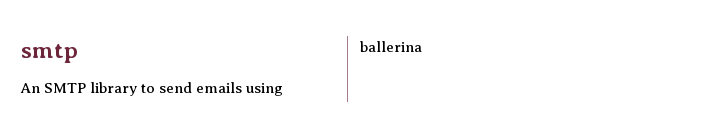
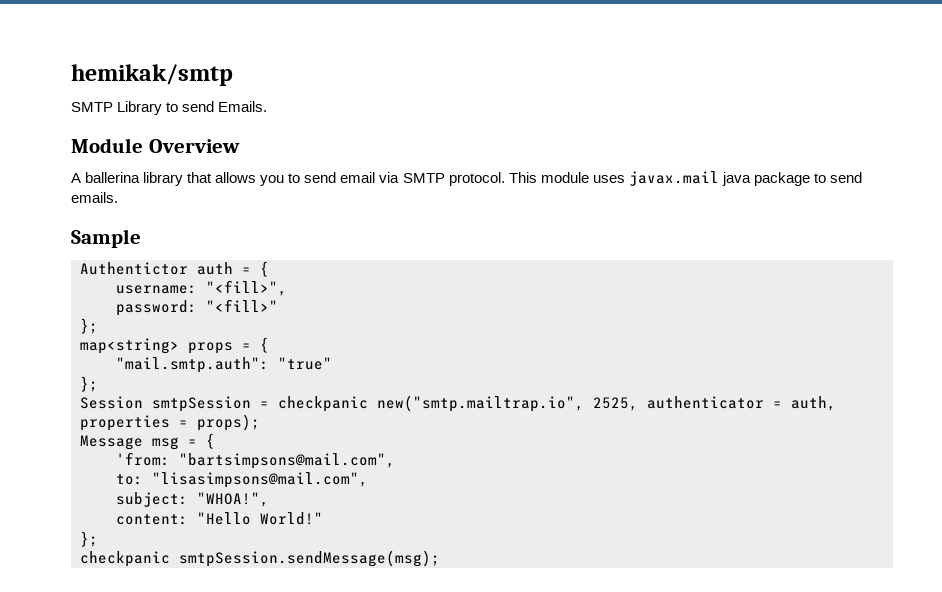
- smtp
- An SMTP library to send emails using ballerina
+ hemikak/smtp
+ SMTP Library to send Emails.
+ Module Overview
+ A ballerina library that allows you to send email via SMTP protocol. This module uses javax.mail java package to send emails.
+ Sample
+ Authentictor auth = {
+ username: "<fill>",
+ password: "<fill>"
+ };
+ map<string> props = {
+ "mail.smtp.auth": "true"
+ };
+ Session smtpSession = checkpanic new("smtp.mailtrap.io", 2525, authenticator = auth, properties = props);
+ Message msg = {
+ 'from: "bartsimpsons@mail.com",
+ to: "lisasimpsons@mail.com",
+ subject: "WHOA!",
+ content: "Hello World!"
+ };
+ checkpanic smtpSession.sendMessage(msg);

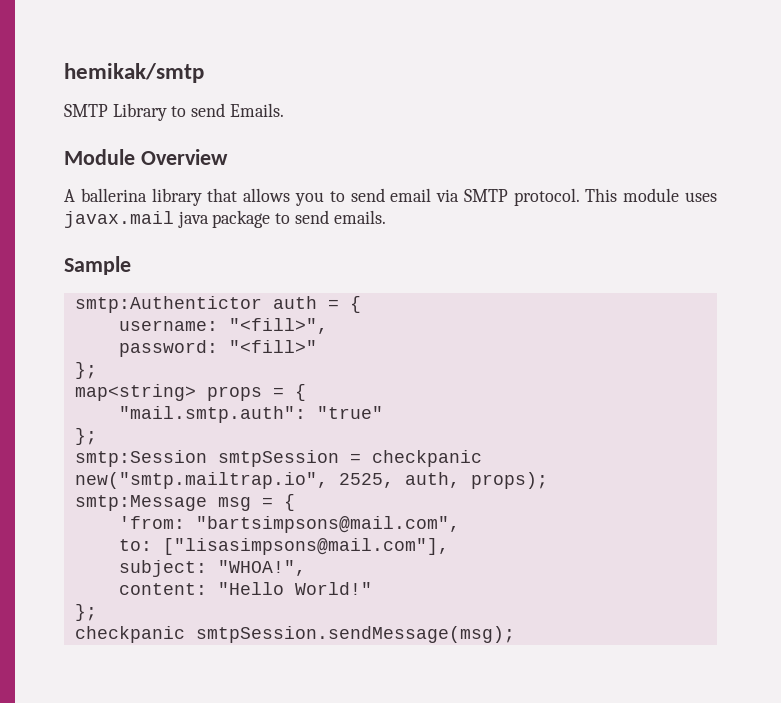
- Authentictor auth = {
+ smtp:Authentictor auth = {
- Session smtpSession = checkpanic new("smtp.mailtrap.io", 2525, authenticator = auth, properties = props);
+ smtp:Session smtpSession = checkpanic new("smtp.mailtrap.io", 2525, auth, props);
- Message msg = {
+ smtp:Message msg = {
- to: "lisasimpsons@mail.com",
+ to: ["lisasimpsons@mail.com"],

